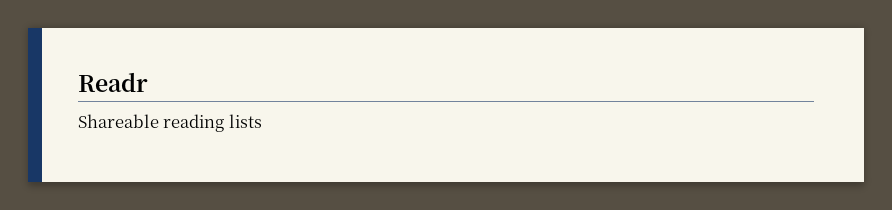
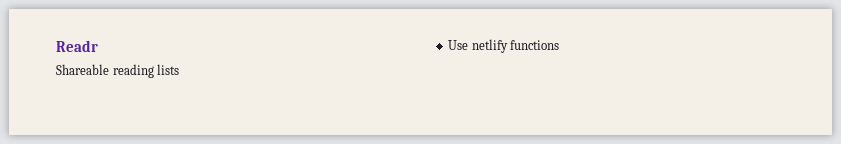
+ Use netlify functions

